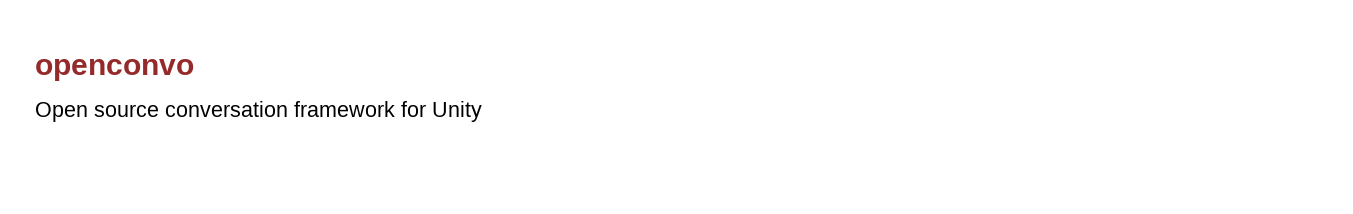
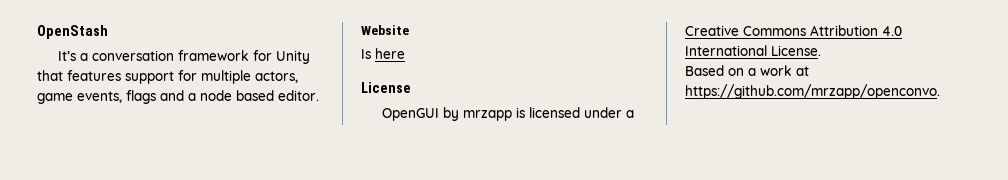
- openconvo
- Open source conversation framework for Unity
+ OpenStash
+ It’s a conversation framework for Unity that features support for multiple actors, game events, flags and a node based editor.
+ Website
+ Is here
+ License
+ OpenGUI by mrzapp is licensed under a Creative Commons Attribution 4.0 International License.
+ Based on a work at https://github.com/mrzapp/openconvo.

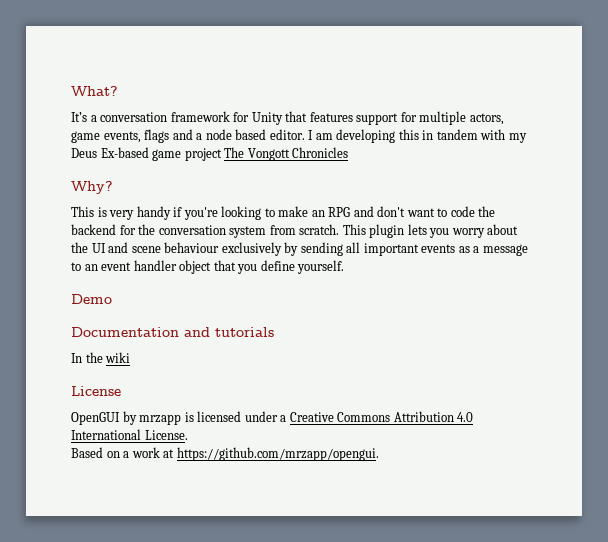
- OpenStash
+ What?
- It’s a conversation framework for Unity that features support for multiple actors, game events, flags and a node based editor.
- Website
- Is here
+ It’s a conversation framework for Unity that features support for multiple actors, game events, flags and a node based editor. I am developing this in tandem with my Deus Ex-based game project The Vongott Chronicles
+ Why?
+ This is very handy if you're looking to make an RPG and don't want to code the backend for the conversation system from scratch. This plugin lets you worry about the UI and scene behaviour exclusively by sending all important events as a message to an event handler object that you define yourself.
+ Demo
+ Documentation and tutorials
+ In the wiki
- Based on a work at https://github.com/mrzapp/openconvo.
+ Based on a work at https://github.com/mrzapp/opengui.

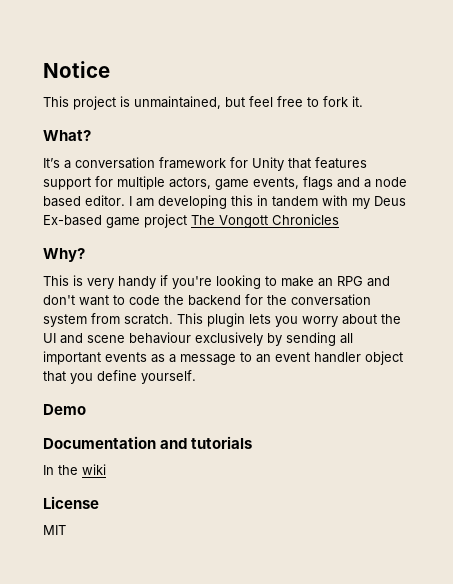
+ Notice
+ This project is unmaintained, but feel free to fork it.
- OpenGUI by mrzapp is licensed under a Creative Commons Attribution 4.0 International License.
- Based on a work at https://github.com/mrzapp/opengui.
+ MIT

